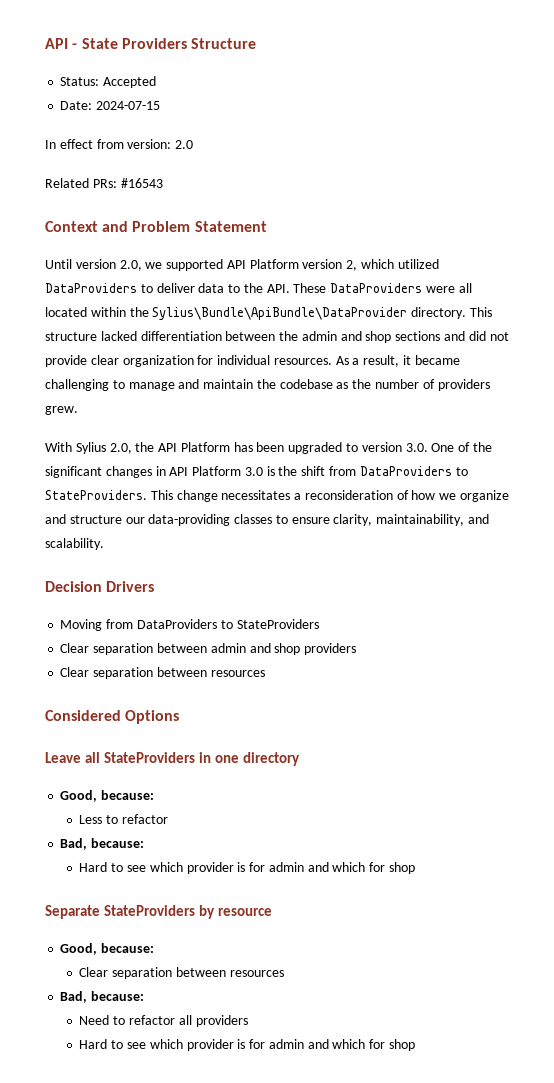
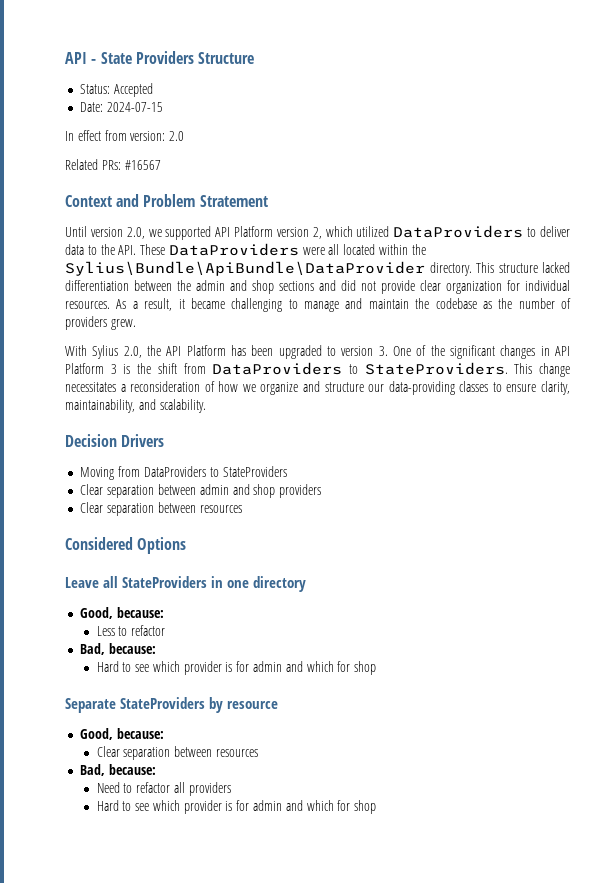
- Related PRs: #16543
+ Related PRs: #16567
- Context and Problem Statement
+ Context and Problem Stratement
- With Sylius 2.0, the API Platform has been upgraded to version 3.0. One of the significant changes in API Platform 3.0 is the shift from DataProviders to StateProviders.
+ With Sylius 2.0, the API Platform has been upgraded to version 3. One of the significant changes in API Platform 3 is the shift from DataProviders to StateProviders.

